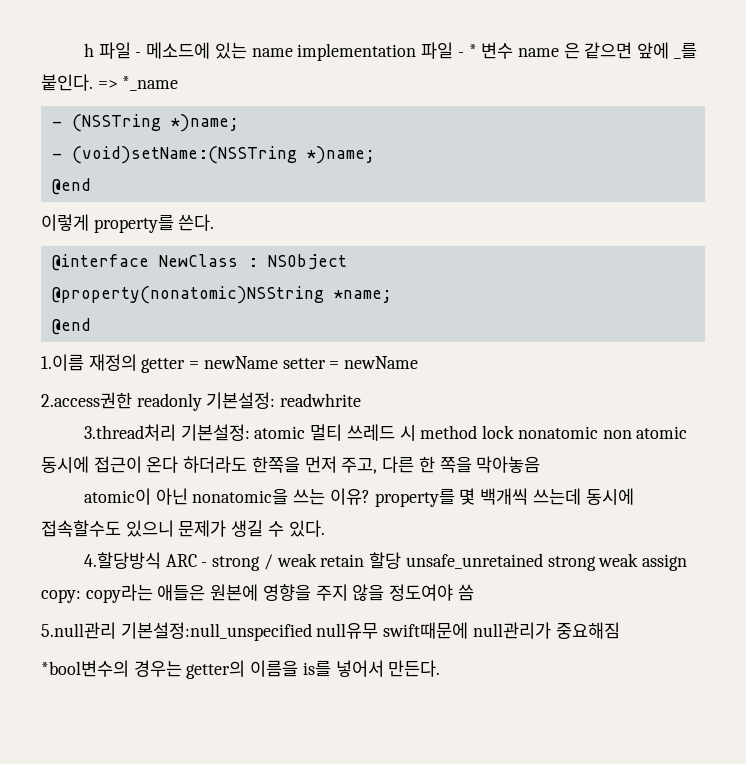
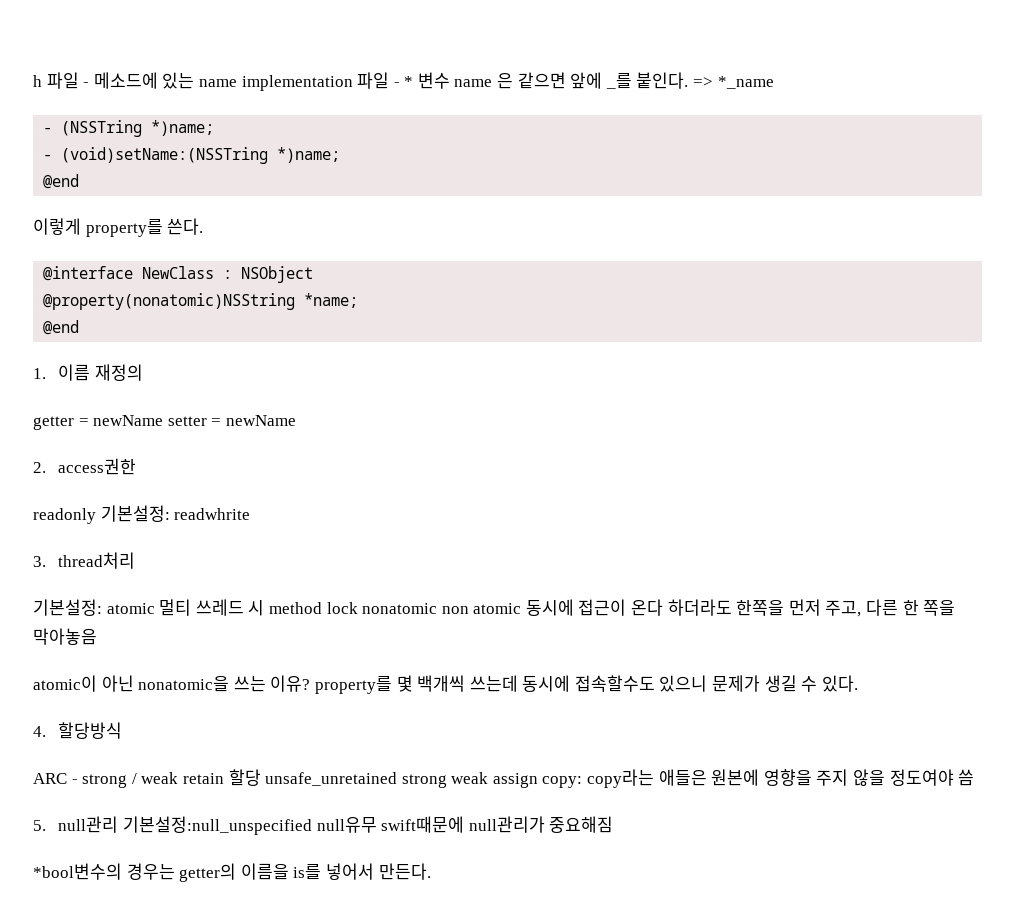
- 1.이름 재정의 getter = newName setter = newName
+ 1. 이름 재정의
+ getter = newName setter = newName
- 2.access권한 readonly 기본설정: readwhrite
+ 2. access권한
+ readonly 기본설정: readwhrite
- 3.thread처리 기본설정: atomic 멀티 쓰레드 시 method lock nonatomic non atomic 동시에 접근이 온다 하더라도 한쪽을 먼저 주고, 다른 한 쪽을 막아놓음
+ 3. thread처리
+ 기본설정: atomic 멀티 쓰레드 시 method lock nonatomic non atomic 동시에 접근이 온다 하더라도 한쪽을 먼저 주고, 다른 한 쪽을 막아놓음
- 4.할당방식 ARC - strong / weak retain 할당 unsafe_unretained strong weak assign copy: copy라는 애들은 원본에 영향을 주지 않을 정도여야 씀
+ 4. 할당방식
+ ARC - strong / weak retain 할당 unsafe_unretained strong weak assign copy: copy라는 애들은 원본에 영향을 주지 않을 정도여야 씀
- 5.null관리 기본설정:null_unspecified null유무 swift때문에 null관리가 중요해짐
+ 5. null관리 기본설정:null_unspecified null유무 swift때문에 null관리가 중요해짐

